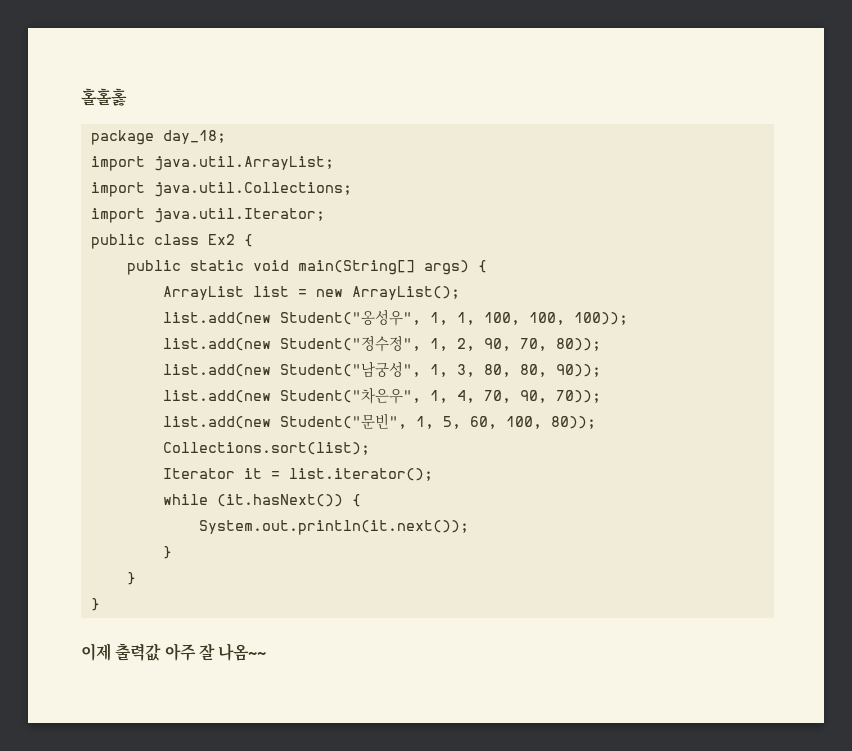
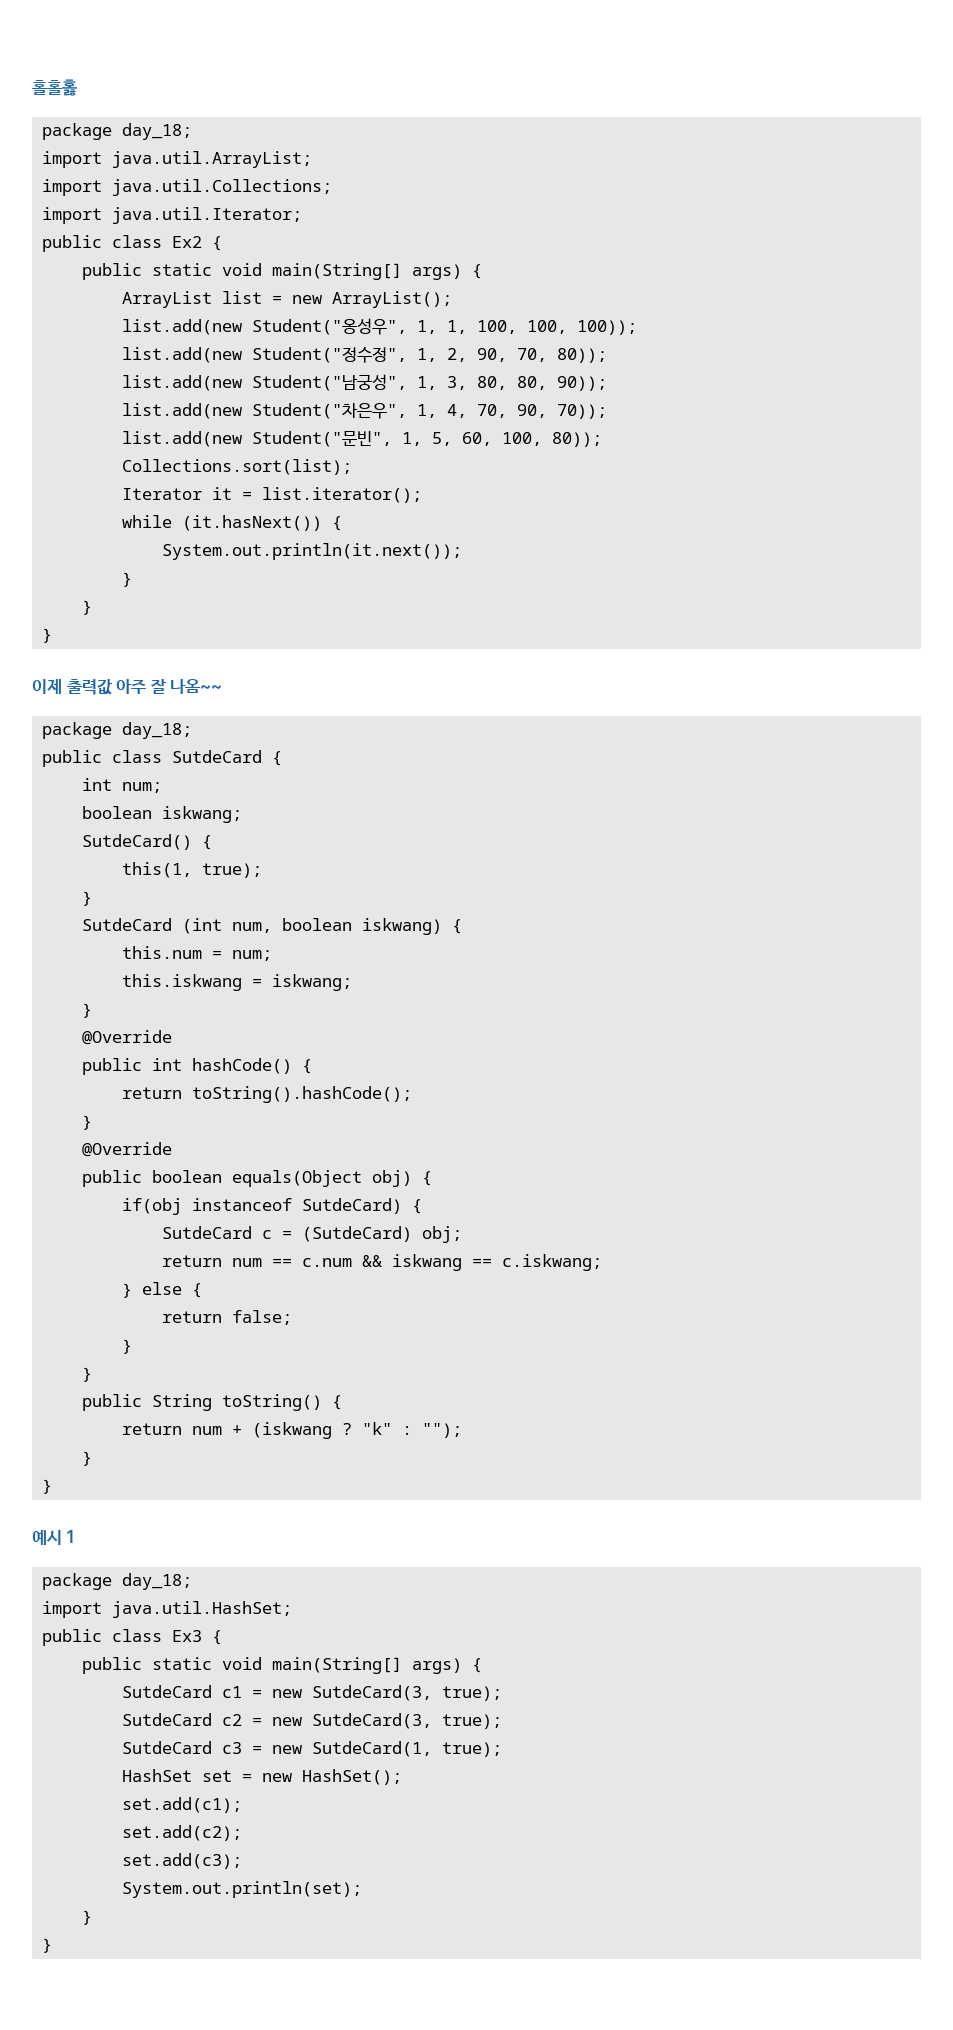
  이제 출력값 아주 잘 나옴~~
+ package day_18;
+ public class SutdeCard {
+ int num;
+ boolean iskwang;
+ SutdeCard() {
+ this(1, true);
+ }
+ SutdeCard (int num, boolean iskwang) {
+ this.num = num;
+ this.iskwang = iskwang;
+ }
+ @Override
+ public int hashCode() {
+ return toString().hashCode();
+ }
+ @Override
+ public boolean equals(Object obj) {
+ if(obj instanceof SutdeCard) {
+ SutdeCard c = (SutdeCard) obj;
+ return num == c.num && iskwang == c.iskwang;
+ } else {
+ return false;
+ }
+ }
+ public String toString() {
+ return num + (iskwang ? "k" : "");
+ }
+ }
+ 예시 1
+ package day_18;
+ import java.util.HashSet;
+ public class Ex3 {
+ public static void main(String[] args) {
+ SutdeCard c1 = new SutdeCard(3, true);
+ SutdeCard c2 = new SutdeCard(3, true);
+ SutdeCard c3 = new SutdeCard(1, true);
+ HashSet set = new HashSet();
+ set.add(c1);
+ set.add(c2);
+ set.add(c3);
+ System.out.println(set);
+ }
+ }

